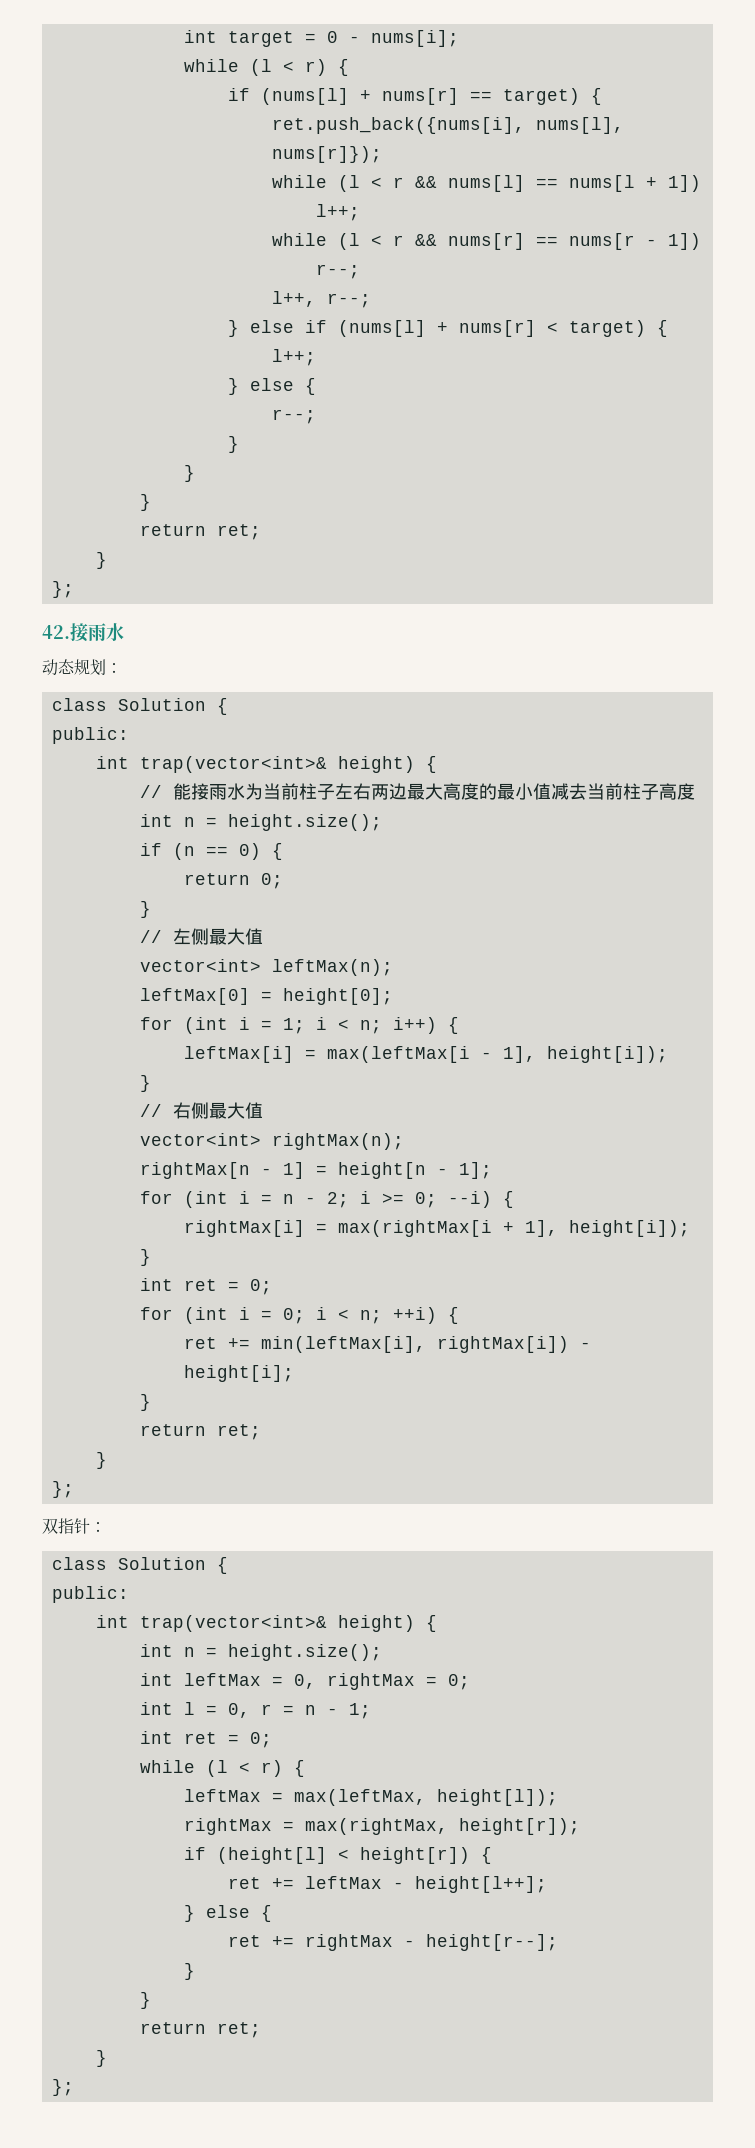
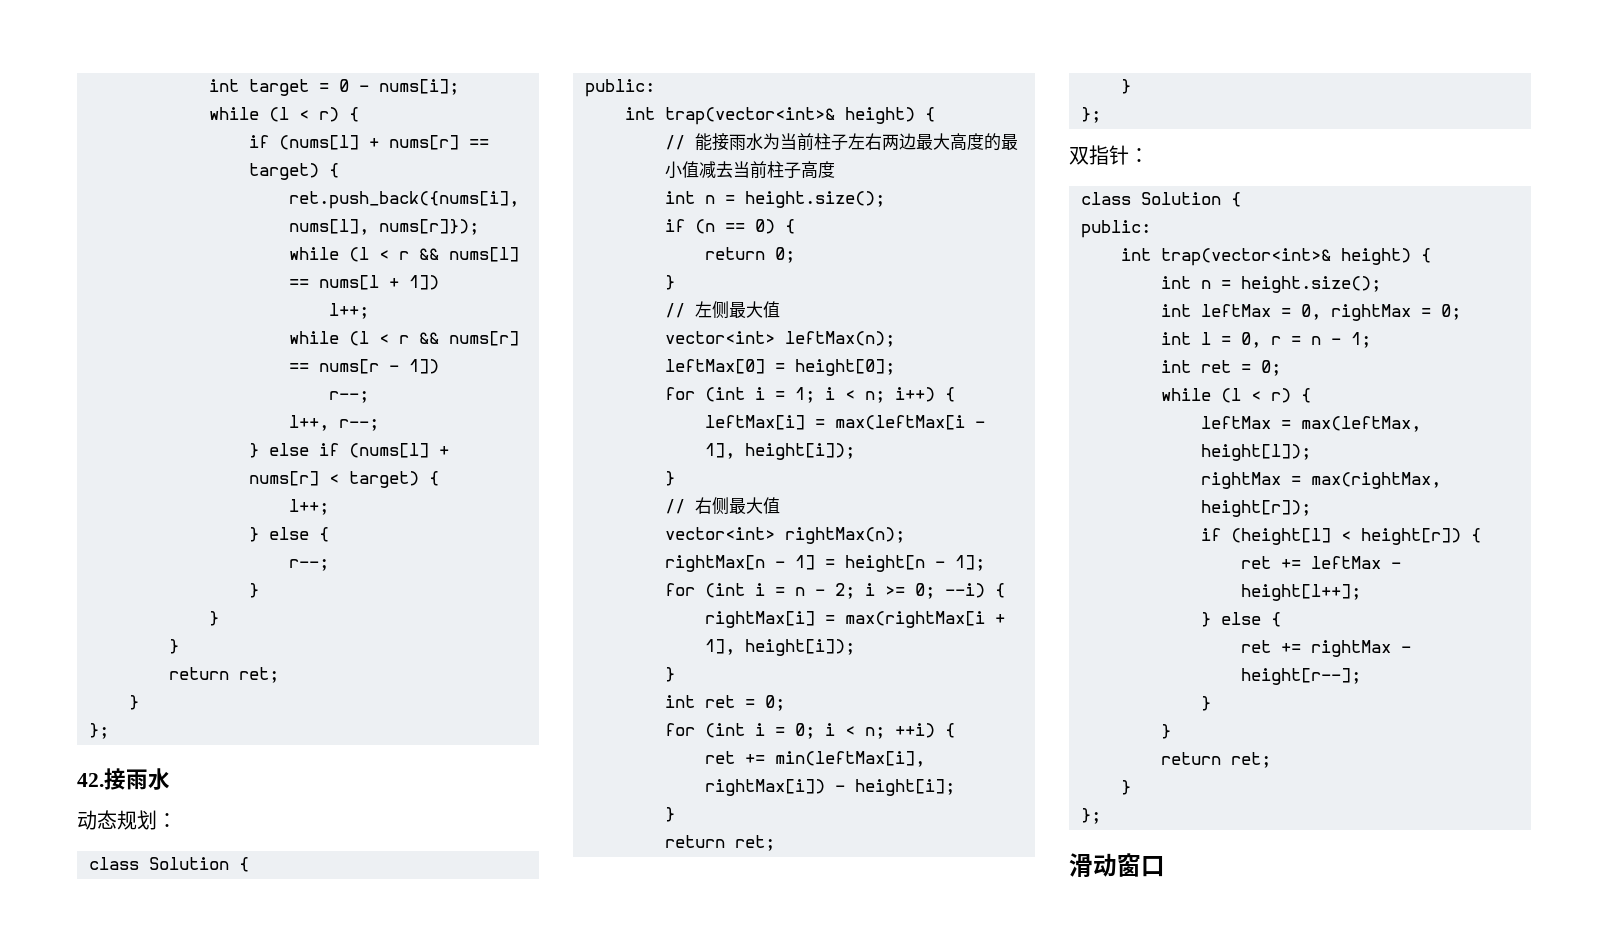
+ 滑动窗口

